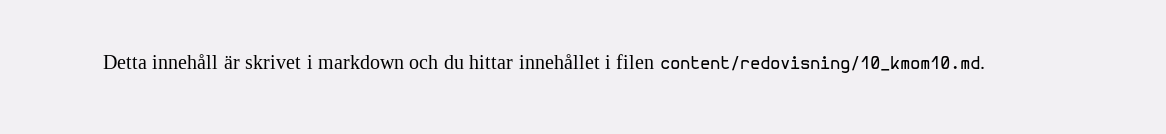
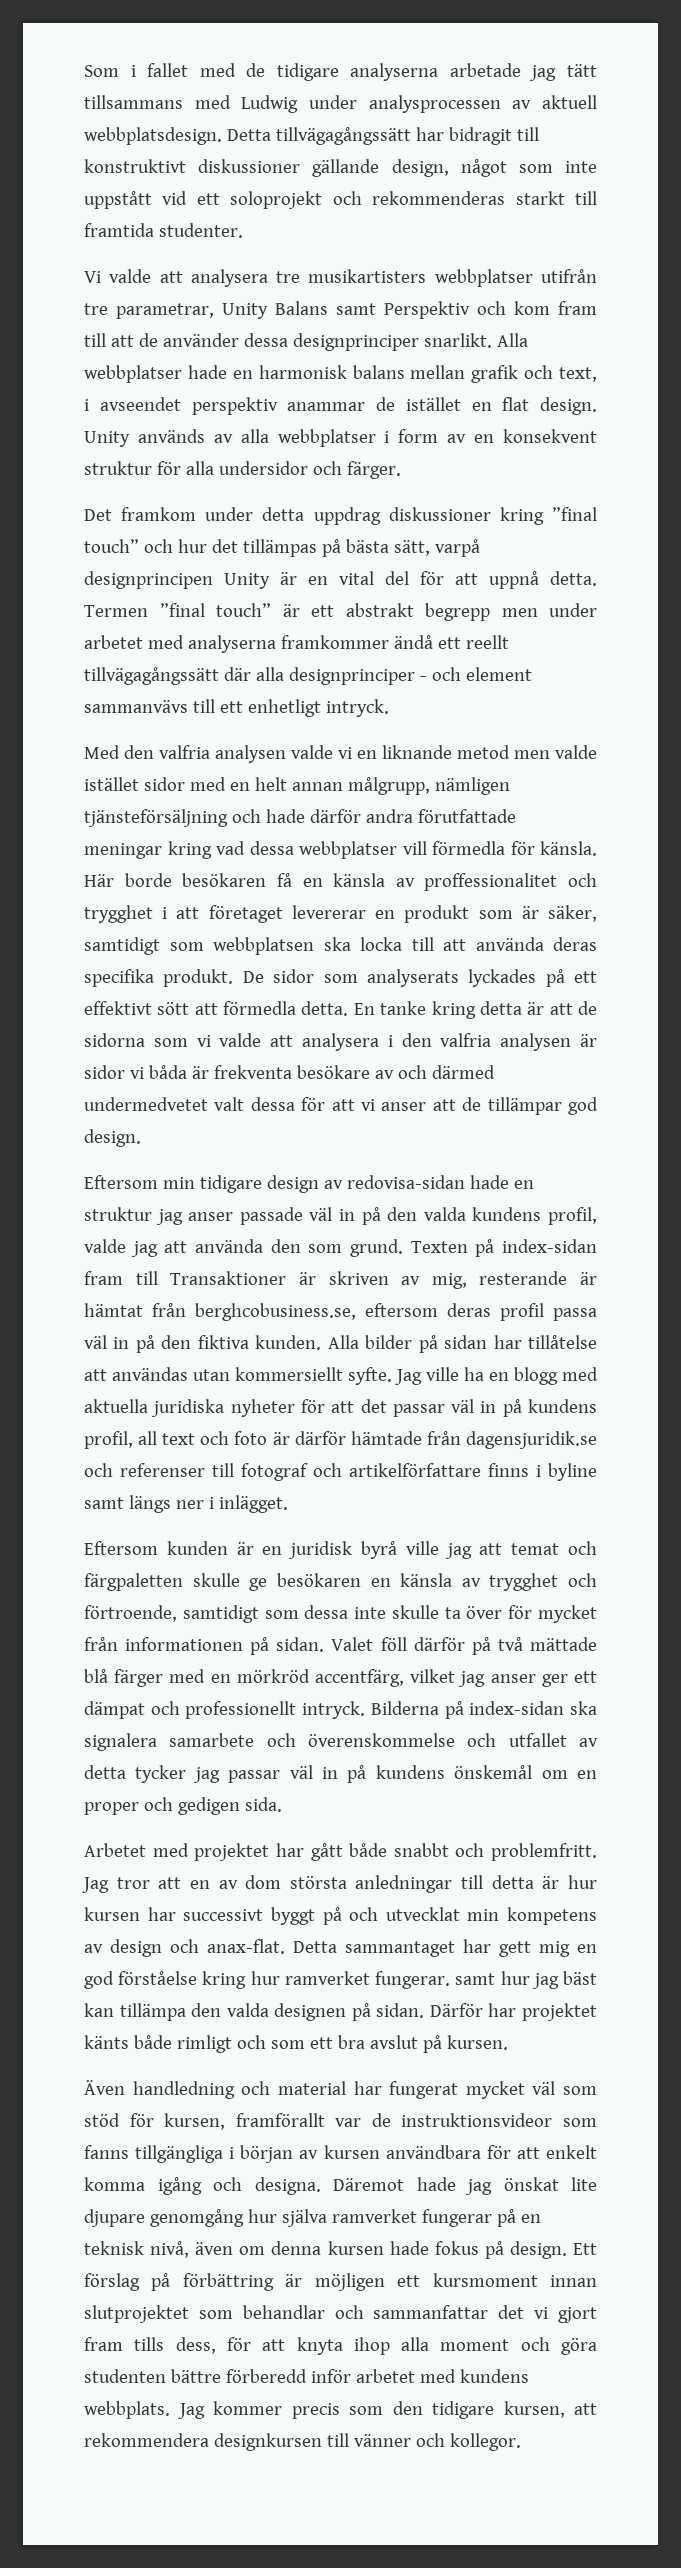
- Detta innehåll är skrivet i markdown och du hittar innehållet i filen content/redovisning/10_kmom10.md.
+ Som i fallet med de tidigare analyserna arbetade jag tätt tillsammans med Ludwig under analysprocessen av aktuell webbplatsdesign. Detta tillvägagångssätt har bidragit till konstruktivt diskussioner gällande design, något som inte uppstått vid ett soloprojekt och rekommenderas starkt till framtida studenter.
+ Vi valde att analysera tre musikartisters webbplatser utifrån tre parametrar, Unity Balans samt Perspektiv och kom fram till att de använder dessa designprinciper snarlikt. Alla webbplatser hade en harmonisk balans mellan grafik och text, i avseendet perspektiv anammar de istället en flat design. Unity används av alla webbplatser i form av en konsekvent struktur för alla undersidor och färger.
+ Det framkom under detta uppdrag diskussioner kring ”final touch” och hur det tillämpas på bästa sätt, varpå designprincipen Unity är en vital del för att uppnå detta. Termen ”final touch” är ett abstrakt begrepp men under arbetet med analyserna framkommer ändå ett reellt tillvägagångssätt där alla designprinciper - och element sammanvävs till ett enhetligt intryck.
+ Med den valfria analysen valde vi en liknande metod men valde istället sidor med en helt annan målgrupp, nämligen tjänsteförsäljning och hade därför andra förutfattade meningar kring vad dessa webbplatser vill förmedla för känsla. Här borde besökaren få en känsla av proffessionalitet och trygghet i att företaget levererar en produkt som är säker, samtidigt som webbplatsen ska locka till att använda deras specifika produkt. De sidor som analyserats lyckades på ett effektivt sött att förmedla detta. En tanke kring detta är att de sidorna som vi valde att analysera i den valfria analysen är sidor vi båda är frekventa besökare av och därmed undermedvetet valt dessa för att vi anser att de tillämpar god design.
+ Eftersom min tidigare design av redovisa-sidan hade en struktur jag anser passade väl in på den valda kundens profil, valde jag att använda den som grund. Texten på index-sidan fram till Transaktioner är skriven av mig, resterande är hämtat från berghcobusiness.se, eftersom deras profil passa väl in på den fiktiva kunden. Alla bilder på sidan har tillåtelse att användas utan kommersiellt syfte. Jag ville ha en blogg med aktuella juridiska nyheter för att det passar väl in på kundens profil, all text och foto är därför hämtade från dagensjuridik.se och referenser till fotograf och artikelförfattare finns i byline samt längs ner i inlägget.
+ Eftersom kunden är en juridisk byrå ville jag att temat och färgpaletten skulle ge besökaren en känsla av trygghet och förtroende, samtidigt som dessa inte skulle ta över för mycket från informationen på sidan. Valet föll därför på två mättade blå färger med en mörkröd accentfärg, vilket jag anser ger ett dämpat och professionellt intryck. Bilderna på index-sidan ska signalera samarbete och överenskommelse och utfallet av detta tycker jag passar väl in på kundens önskemål om en proper och gedigen sida.
+ Arbetet med projektet har gått både snabbt och problemfritt. Jag tror att en av dom största anledningar till detta är hur kursen har successivt byggt på och utvecklat min kompetens av design och anax-flat. Detta sammantaget har gett mig en god förståelse kring hur ramverket fungerar. samt hur jag bäst kan tillämpa den valda designen på sidan. Därför har projektet känts både rimligt och som ett bra avslut på kursen.
+ Även handledning och material har fungerat mycket väl som stöd för kursen, framförallt var de instruktionsvideor som fanns tillgängliga i början av kursen användbara för att enkelt komma igång och designa. Däremot hade jag önskat lite djupare genomgång hur själva ramverket fungerar på en teknisk nivå, även om denna kursen hade fokus på design. Ett förslag på förbättring är möjligen ett kursmoment innan slutprojektet som behandlar och sammanfattar det vi gjort fram tills dess, för att knyta ihop alla moment och göra studenten bättre förberedd inför arbetet med kundens webbplats. Jag kommer precis som den tidigare kursen, att rekommendera designkursen till vänner och kollegor.

